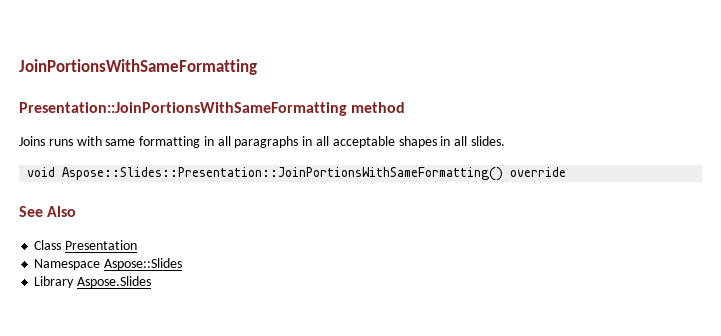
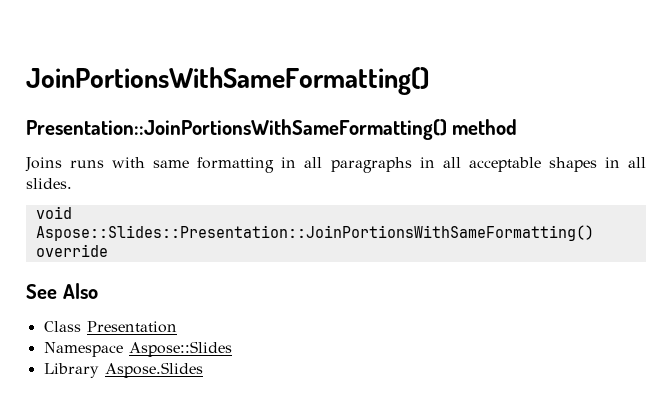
- JoinPortionsWithSameFormatting
- Presentation::JoinPortionsWithSameFormatting method
+ JoinPortionsWithSameFormatting()
+ Presentation::JoinPortionsWithSameFormatting() method

